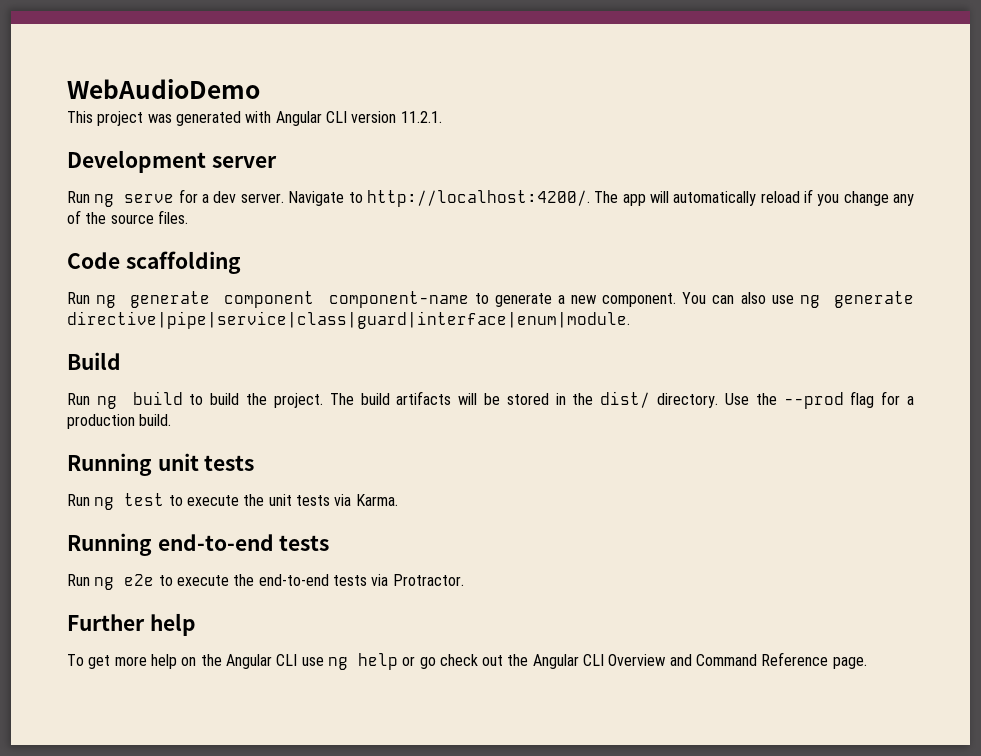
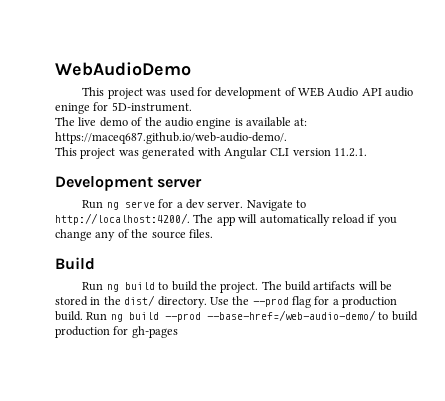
+ This project was used for development of WEB Audio API audio eninge for 5D-instrument.
+ The live demo of the audio engine is available at: https://maceq687.github.io/web-audio-demo/.
- Code scaffolding
- Run ng generate component component-name to generate a new component. You can also use ng generate directive|pipe|service|class|guard|interface|enum|module.
- Use the --prod flag for a production build.
- Running unit tests
- Run ng test to execute the unit tests via Karma.
- Running end-to-end tests
- Run ng e2e to execute the end-to-end tests via Protractor.
- Further help
- To get more help on the Angular CLI use ng help or go check out the Angular CLI Overview and Command Reference page.
+ Use the --prod flag for a production build. Run ng build --prod --base-href=/web-audio-demo/ to build production for gh-pages

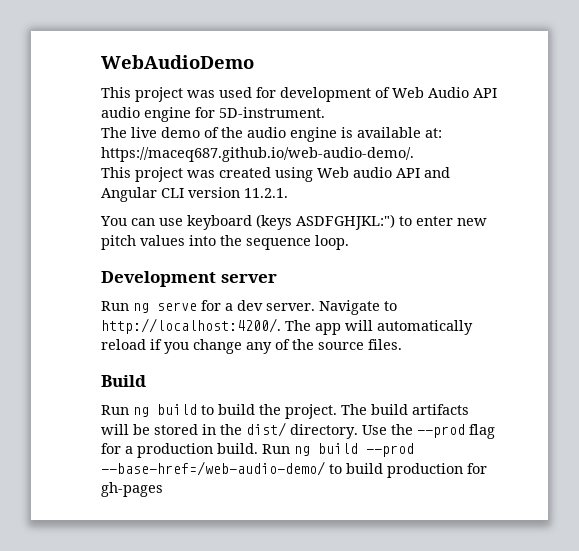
- This project was used for development of WEB Audio API audio eninge for 5D-instrument.
+ This project was used for development of Web Audio API audio engine for 5D-instrument.
- This project was generated with Angular CLI version 11.2.1.
+ This project was created using Web audio API and Angular CLI version 11.2.1.
+ You can use keyboard (keys ASDFGHJKL:") to enter new pitch values into the sequence loop.

